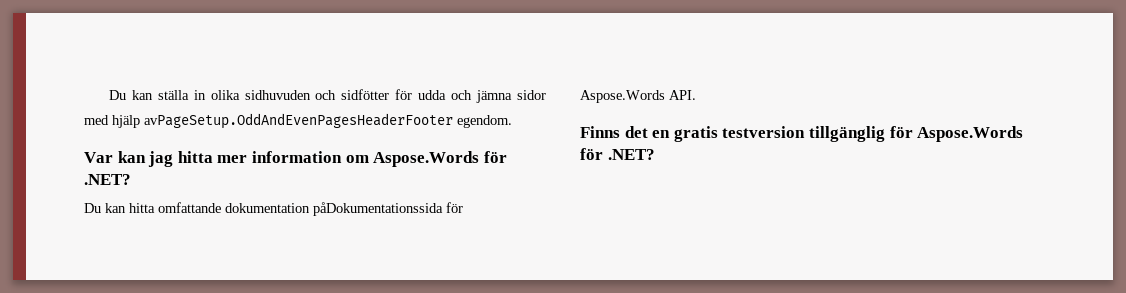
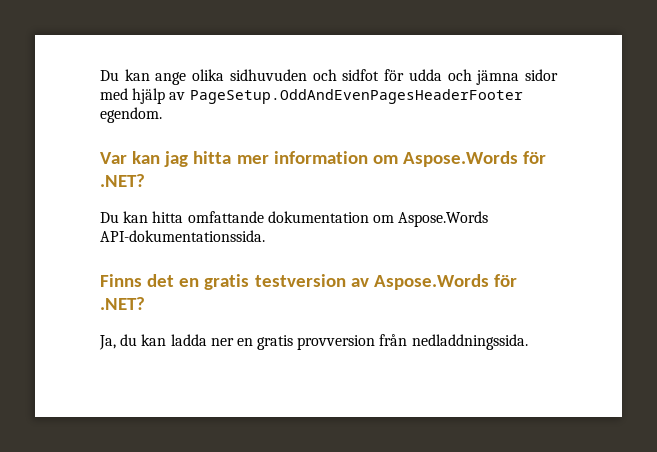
- Du kan ställa in olika sidhuvuden och sidfötter för udda och jämna sidor med hjälp avPageSetup.OddAndEvenPagesHeaderFooter egendom.
+ Du kan ange olika sidhuvuden och sidfot för udda och jämna sidor med hjälp av PageSetup.OddAndEvenPagesHeaderFooter egendom.
- Du kan hitta omfattande dokumentation påDokumentationssida för Aspose.Words API.
+ Du kan hitta omfattande dokumentation om Aspose.Words API-dokumentationssida.
- Finns det en gratis testversion tillgänglig för Aspose.Words för .NET?
+ Finns det en gratis testversion av Aspose.Words för .NET?
+ Ja, du kan ladda ner en gratis provversion från nedladdningssida.

